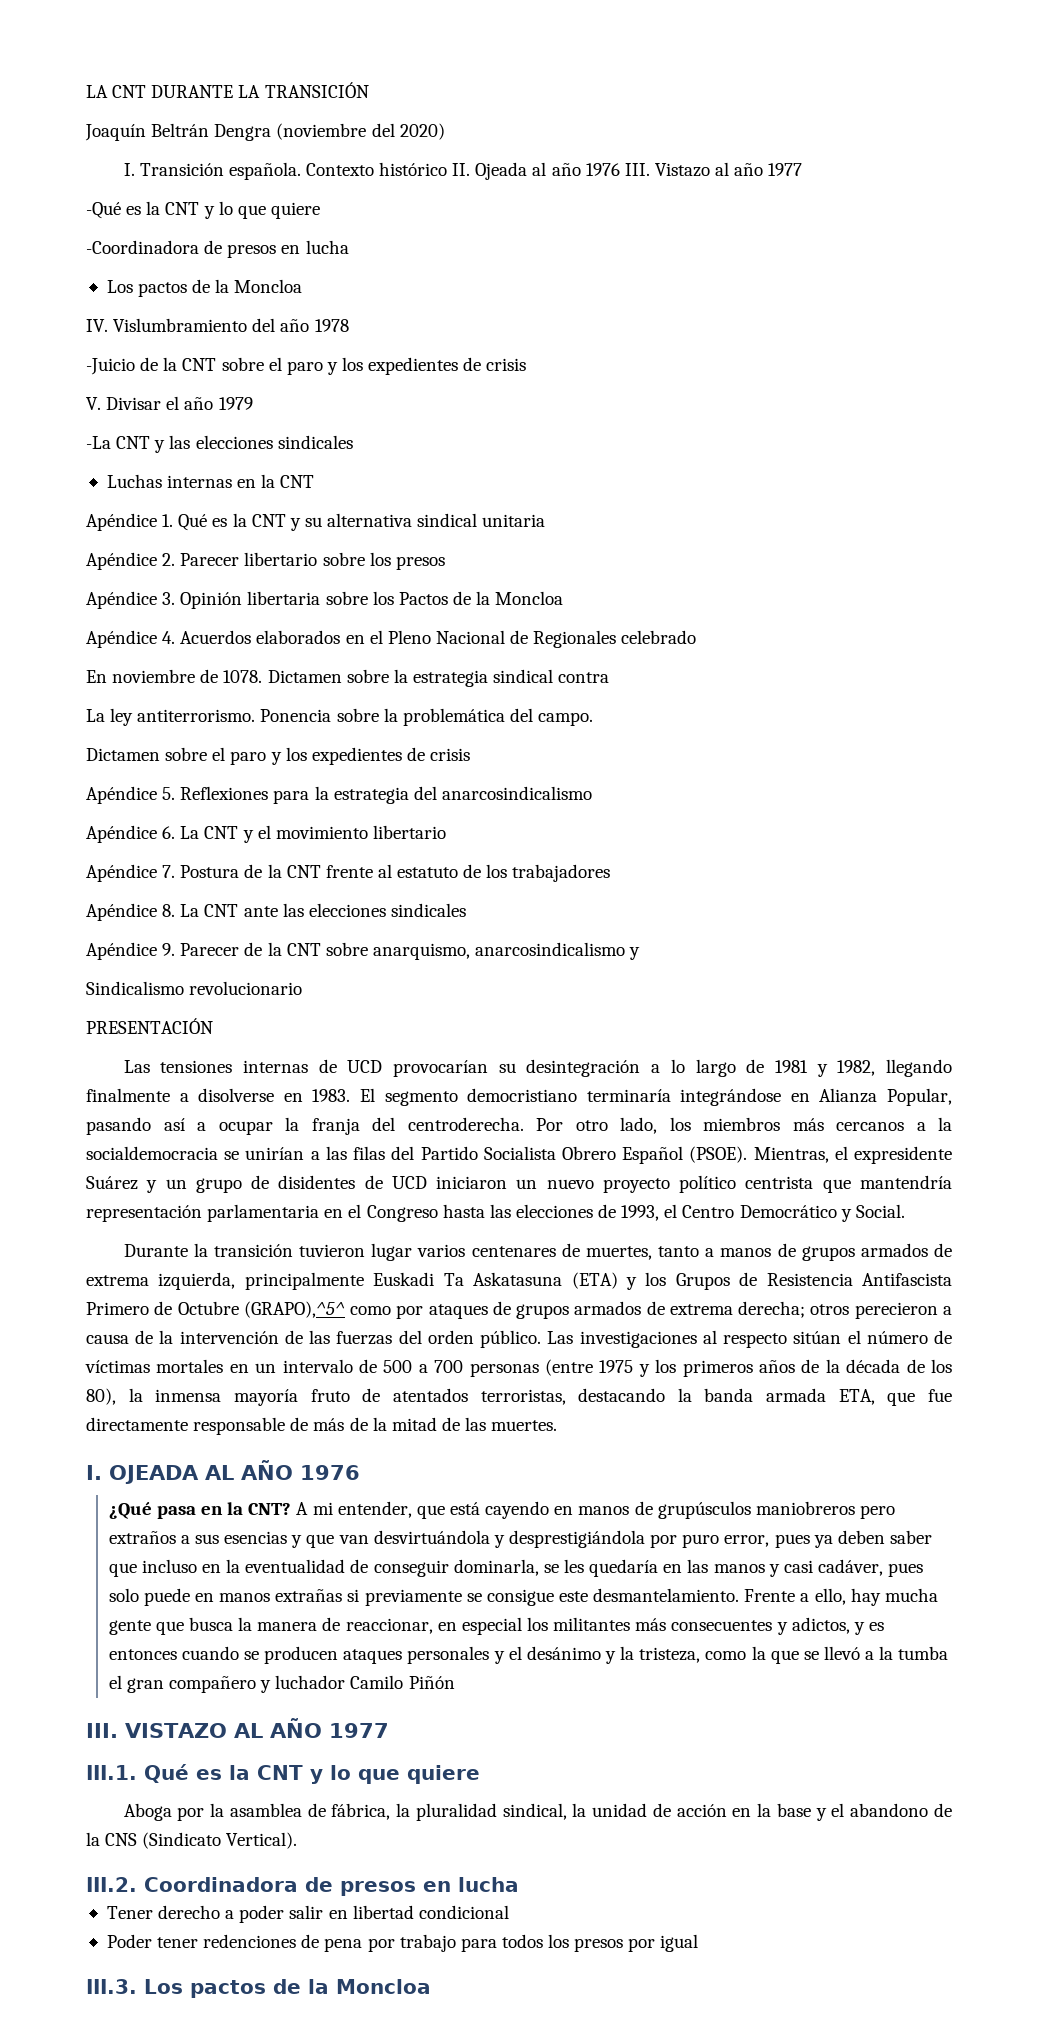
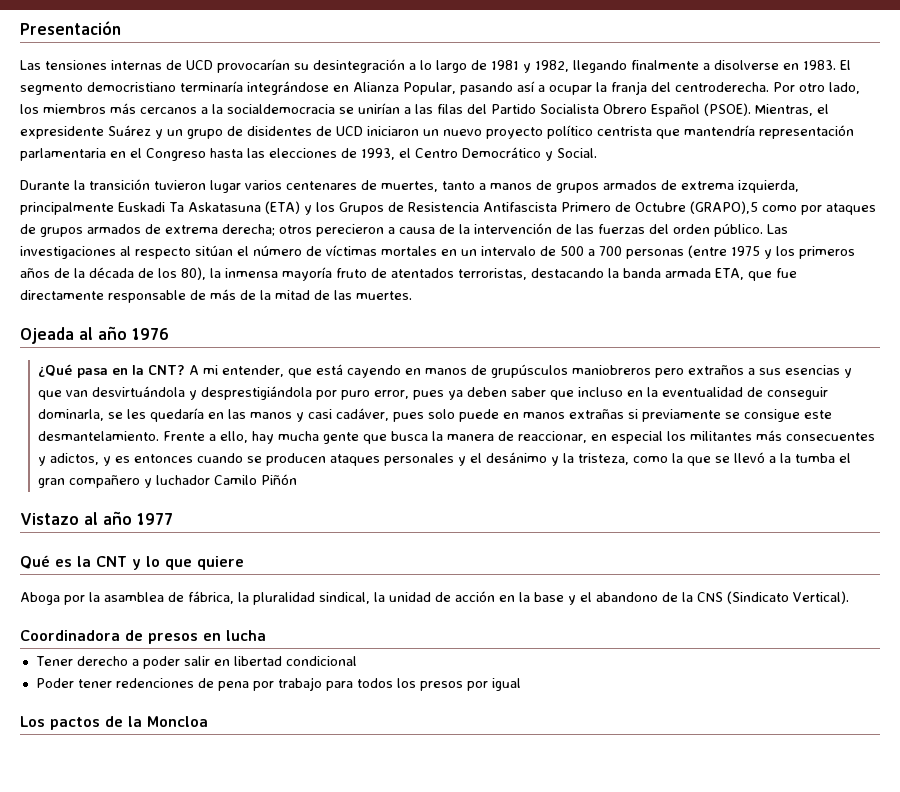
- LA CNT DURANTE LA TRANSICIÓN
- Joaquín Beltrán Dengra (noviembre del 2020)
- I. Transición española. Contexto histórico II. Ojeada al año 1976 III. Vistazo al año 1977
- -Qué es la CNT y lo que quiere
- -Coordinadora de presos en lucha
- Los pactos de la Moncloa
- IV. Vislumbramiento del año 1978
- -Juicio de la CNT sobre el paro y los expedientes de crisis
- V. Divisar el año 1979
- -La CNT y las elecciones sindicales
- Luchas internas en la CNT
- Apéndice 1. Qué es la CNT y su alternativa sindical unitaria
- Apéndice 2. Parecer libertario sobre los presos
- Apéndice 3. Opinión libertaria sobre los Pactos de la Moncloa
- Apéndice 4. Acuerdos elaborados en el Pleno Nacional de Regionales celebrado
- En noviembre de 1078. Dictamen sobre la estrategia sindical contra
- La ley antiterrorismo. Ponencia sobre la problemática del campo.
- Dictamen sobre el paro y los expedientes de crisis
- Apéndice 5. Reflexiones para la estrategia del anarcosindicalismo
- Apéndice 6. La CNT y el movimiento libertario
- Apéndice 7. Postura de la CNT frente al estatuto de los trabajadores
- Apéndice 8. La CNT ante las elecciones sindicales
- Apéndice 9. Parecer de la CNT sobre anarquismo, anarcosindicalismo y
- Sindicalismo revolucionario
- PRESENTACIÓN
+ Presentación
- Durante la transición tuvieron lugar varios centenares de muertes, tanto a manos de grupos armados de extrema izquierda, principalmente Euskadi Ta Askatasuna (ETA) y los Grupos de Resistencia Antifascista Primero de Octubre (GRAPO),^5^ como por ataques de grupos armados de extrema derecha; otros perecieron a causa de la intervención de las fuerzas del orden público.
+ Durante la transición tuvieron lugar varios centenares de muertes, tanto a manos de grupos armados de extrema izquierda, principalmente Euskadi Ta Askatasuna (ETA) y los Grupos de Resistencia Antifascista Primero de Octubre (GRAPO),5 como por ataques de grupos armados de extrema derecha; otros perecieron a causa de la intervención de las fuerzas del orden público.
- I. OJEADA AL AÑO 1976
+ Ojeada al año 1976
- III. VISTAZO AL AÑO 1977
- III.1. Qué es la CNT y lo que quiere
+ Vistazo al año 1977
+ Qué es la CNT y lo que quiere
- III.2. Coordinadora de presos en lucha
+ Coordinadora de presos en lucha
- III.3. Los pactos de la Moncloa
+ Los pactos de la Moncloa

